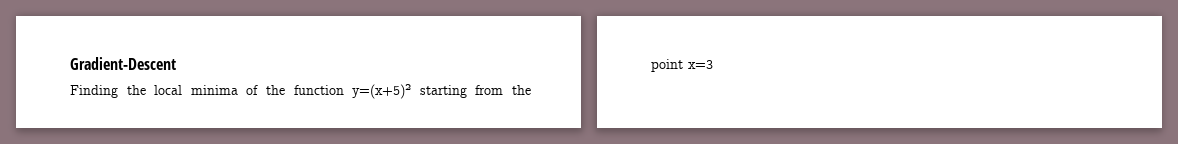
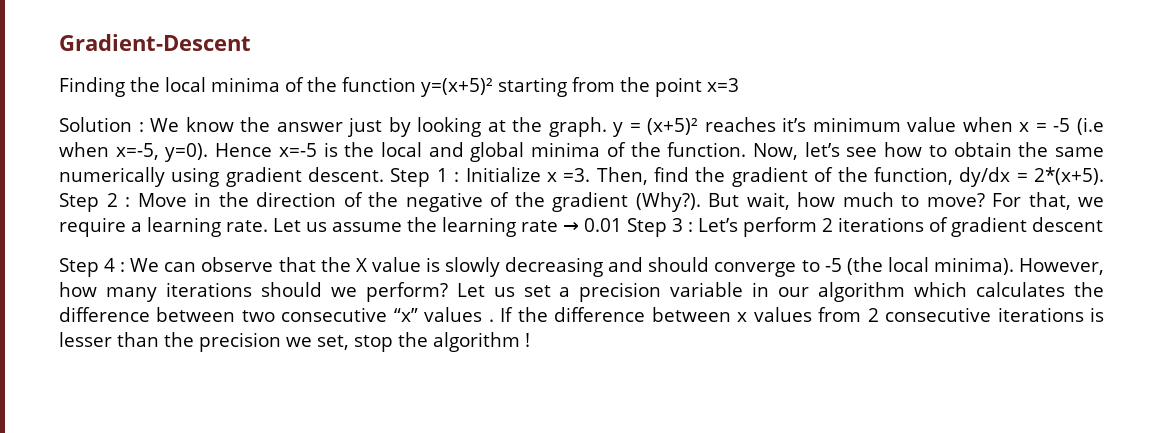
+ Solution : We know the answer just by looking at the graph. y = (x+5)² reaches it’s minimum value when x = -5 (i.e when x=-5, y=0). Hence x=-5 is the local and global minima of the function. Now, let’s see how to obtain the same numerically using gradient descent. Step 1 : Initialize x =3. Then, find the gradient of the function, dy/dx = 2*(x+5). Step 2 : Move in the direction of the negative of the gradient (Why?). But wait, how much to move? For that, we require a learning rate. Let us assume the learning rate → 0.01 Step 3 : Let’s perform 2 iterations of gradient descent
+ Step 4 : We can observe that the X value is slowly decreasing and should converge to -5 (the local minima). However, how many iterations should we perform? Let us set a precision variable in our algorithm which calculates the difference between two consecutive “x” values . If the difference between x values from 2 consecutive iterations is lesser than the precision we set, stop the algorithm !

